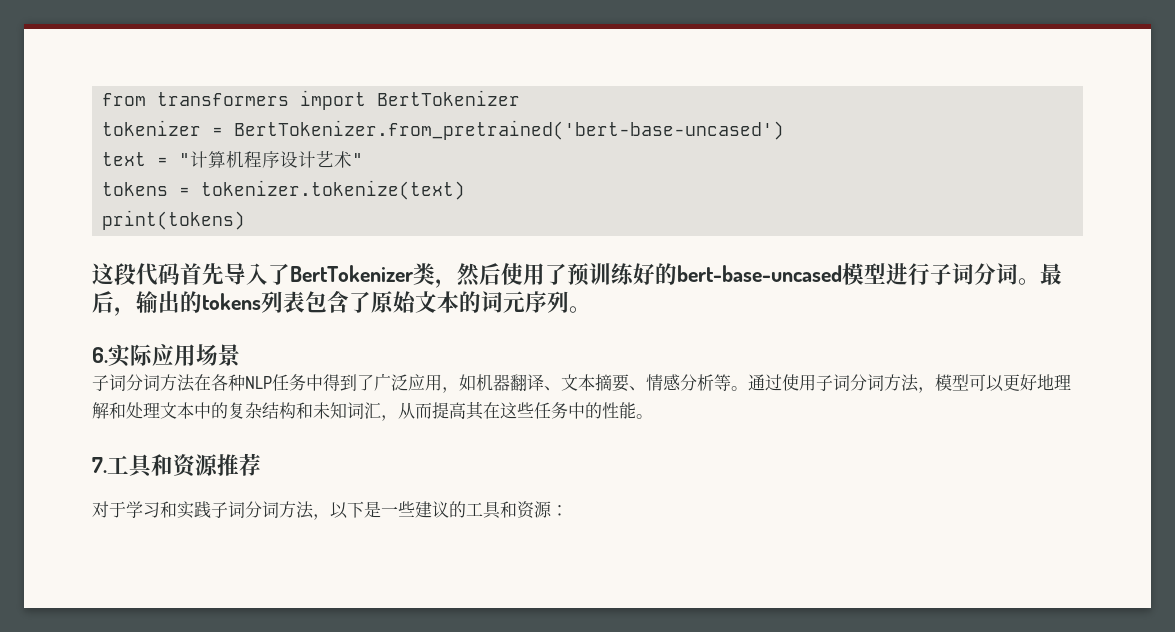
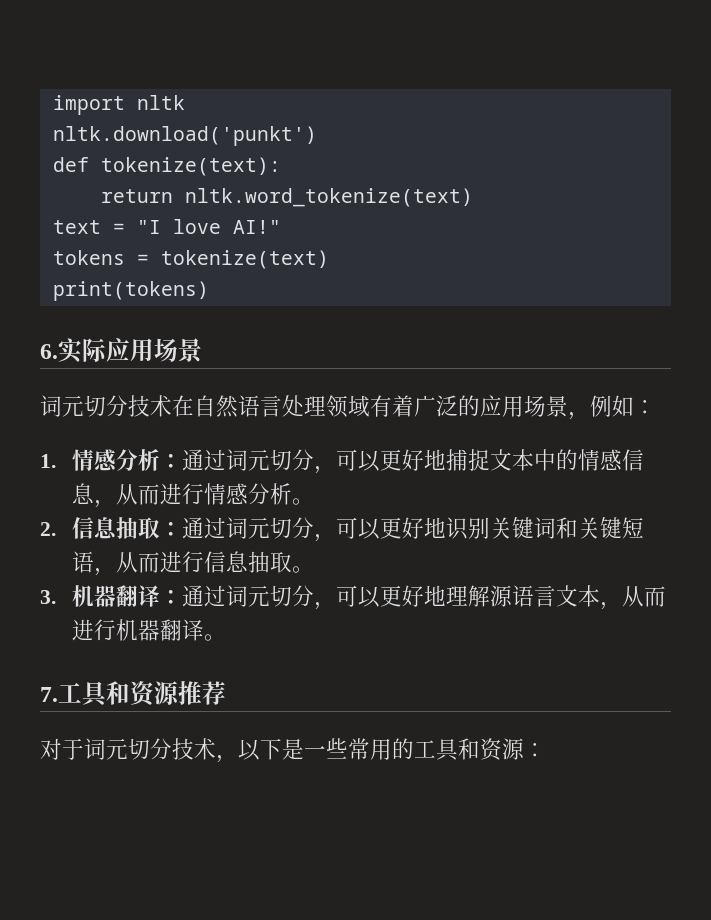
- from transformers import BertTokenizer
- tokenizer = BertTokenizer.from_pretrained('bert-base-uncased')
- text = "计算机程序设计艺术"
+ import nltk
+ nltk.download('punkt')
+ def tokenize(text):
+ return nltk.word_tokenize(text)
+ text = "I love AI!"
- tokens = tokenizer.tokenize(text)
+ tokens = tokenize(text)
- 这段代码首先导入了BertTokenizer类，然后使用了预训练好的bert-base-uncased模型进行子词分词。最后，输出的tokens列表包含了原始文本的词元序列。
  6.实际应用场景
- 子词分词方法在各种NLP任务中得到了广泛应用，如机器翻译、文本摘要、情感分析等。通过使用子词分词方法，模型可以更好地理解和处理文本中的复杂结构和未知词汇，从而提高其在这些任务中的性能。
+ 词元切分技术在自然语言处理领域有着广泛的应用场景，例如：
+ 1.情感分析：通过词元切分，可以更好地捕捉文本中的情感信息，从而进行情感分析。
+ 2.信息抽取：通过词元切分，可以更好地识别关键词和关键短语，从而进行信息抽取。
+ 3.机器翻译：通过词元切分，可以更好地理解源语言文本，从而进行机器翻译。
- 对于学习和实践子词分词方法，以下是一些建议的工具和资源：
+ 对于词元切分技术，以下是一些常用的工具和资源：

